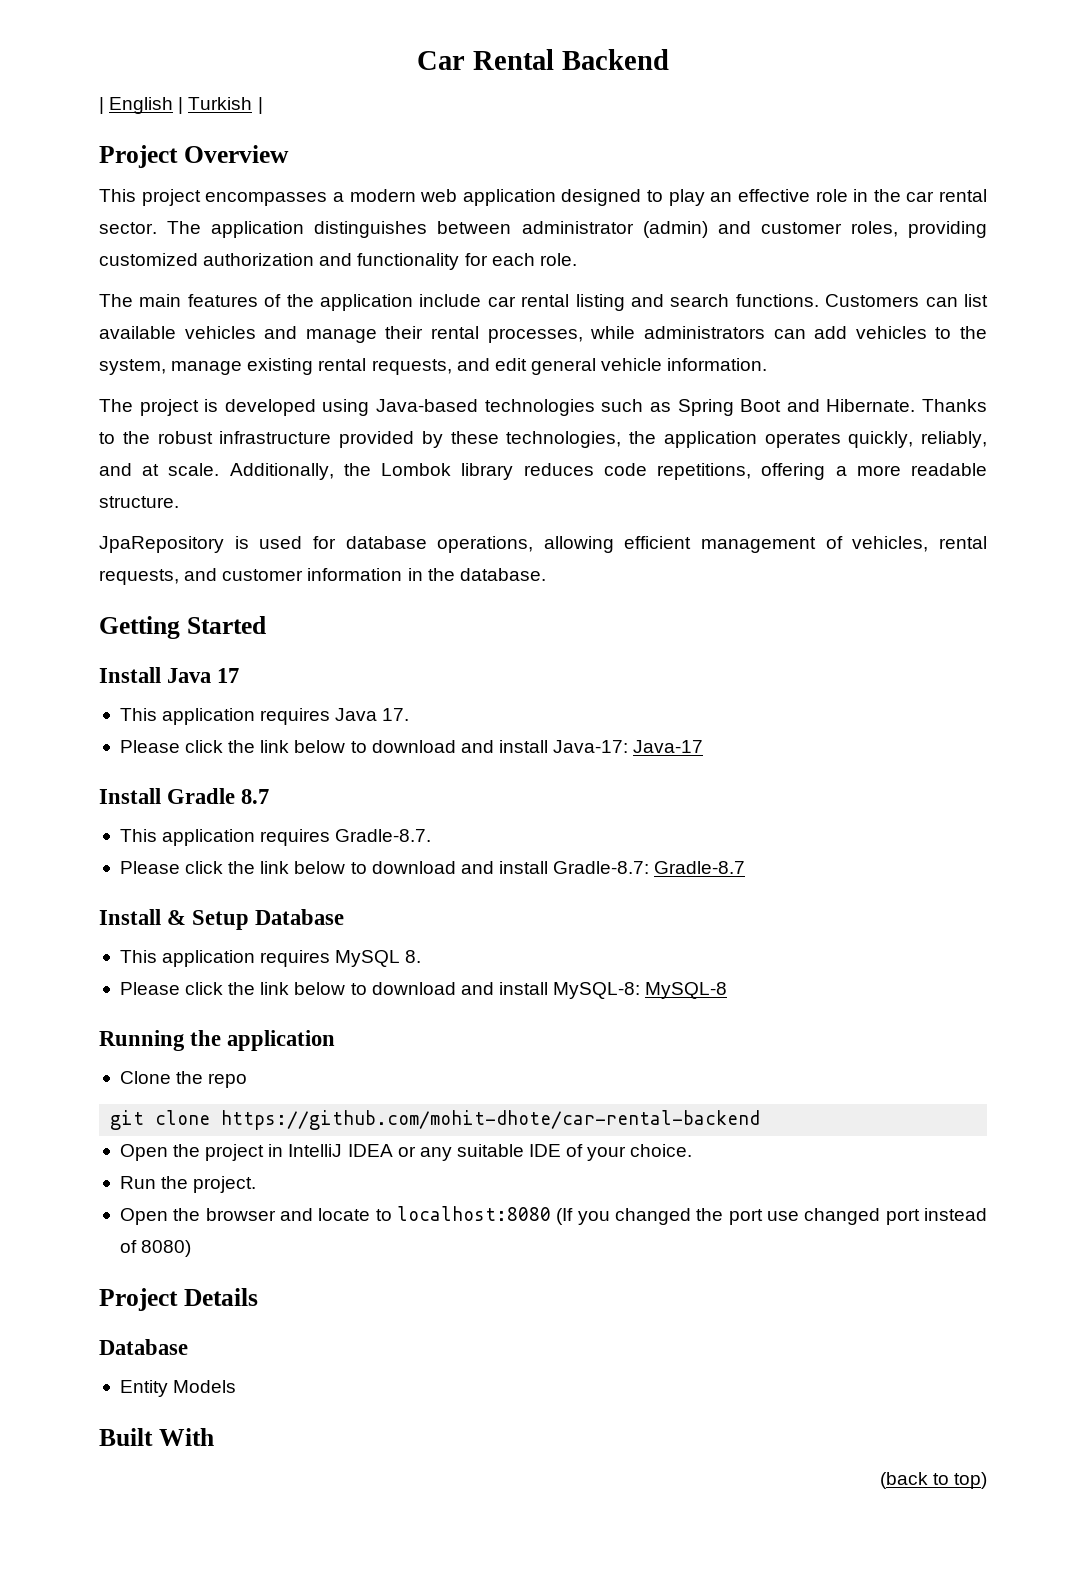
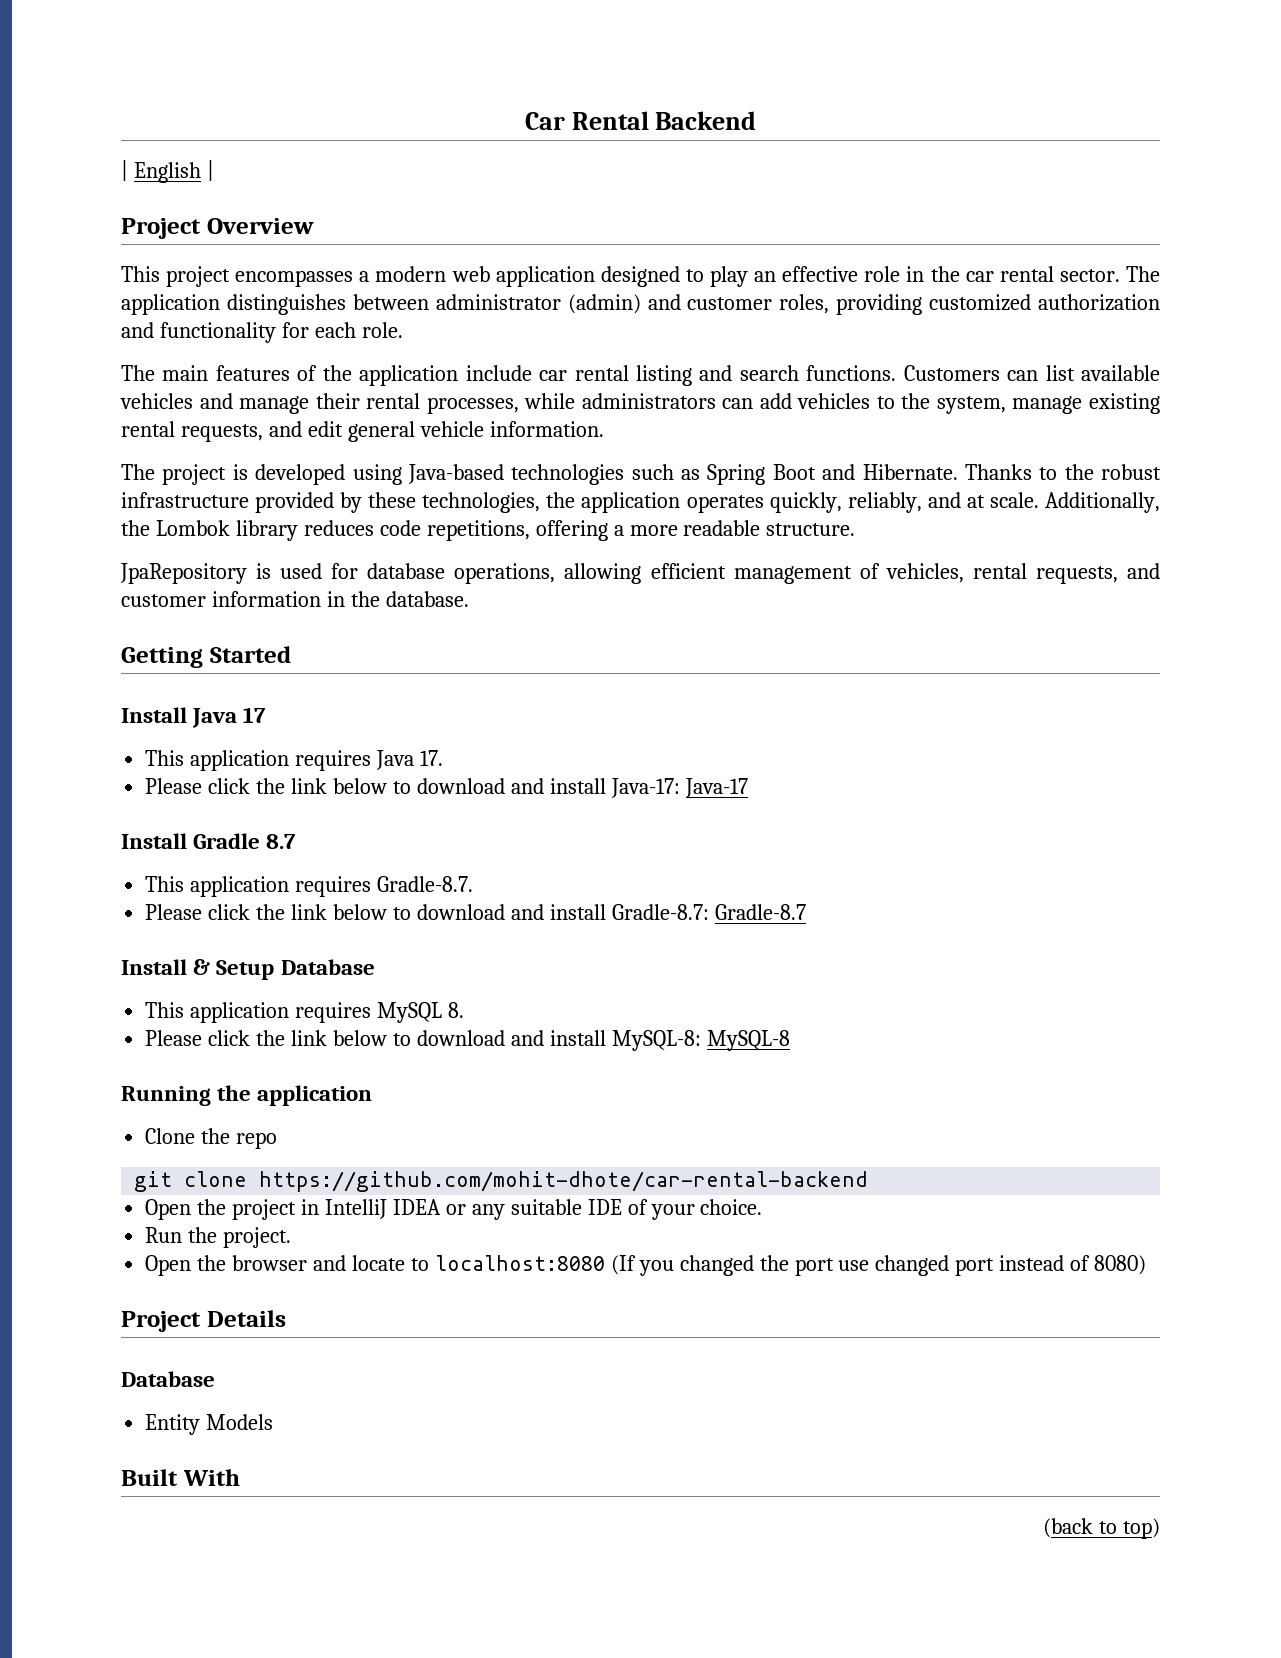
- | English | Turkish |
+ | English |

